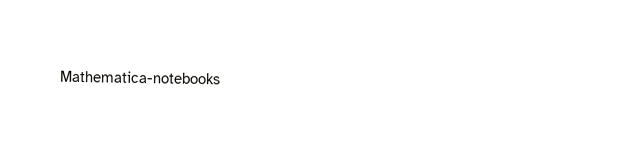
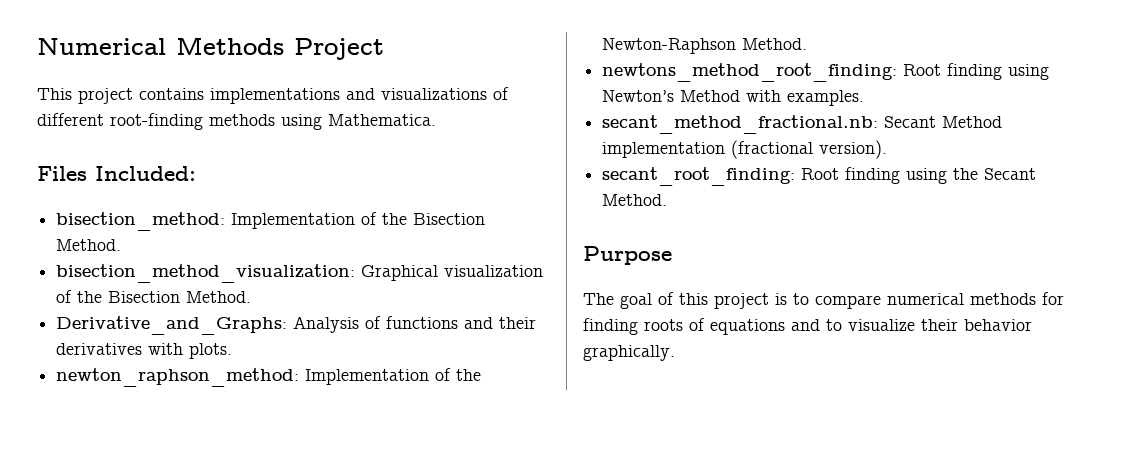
- Mathematica-notebooks
+ Numerical Methods Project
+ This project contains implementations and visualizations of different root-finding methods using Mathematica.
+ Files Included:
+ bisection_method: Implementation of the Bisection Method.
+ bisection_method_visualization: Graphical visualization of the Bisection Method.
+ Derivative_and_Graphs: Analysis of functions and their derivatives with plots.
+ newton_raphson_method: Implementation of the Newton-Raphson Method.
+ newtons_method_root_finding: Root finding using Newton’s Method with examples.
+ secant_method_fractional.nb: Secant Method implementation (fractional version).
+ secant_root_finding: Root finding using the Secant Method.
+ Purpose
+ The goal of this project is to compare numerical methods for finding roots of equations and to visualize their behavior graphically.

